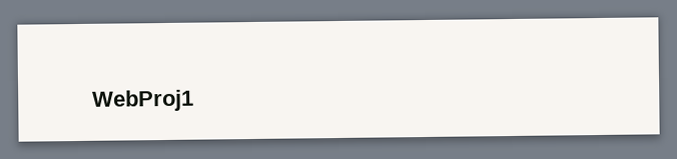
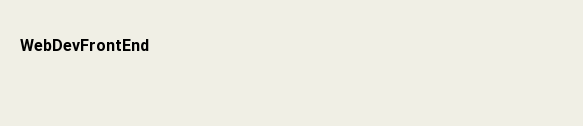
- WebProj1
+ WebDevFrontEnd

